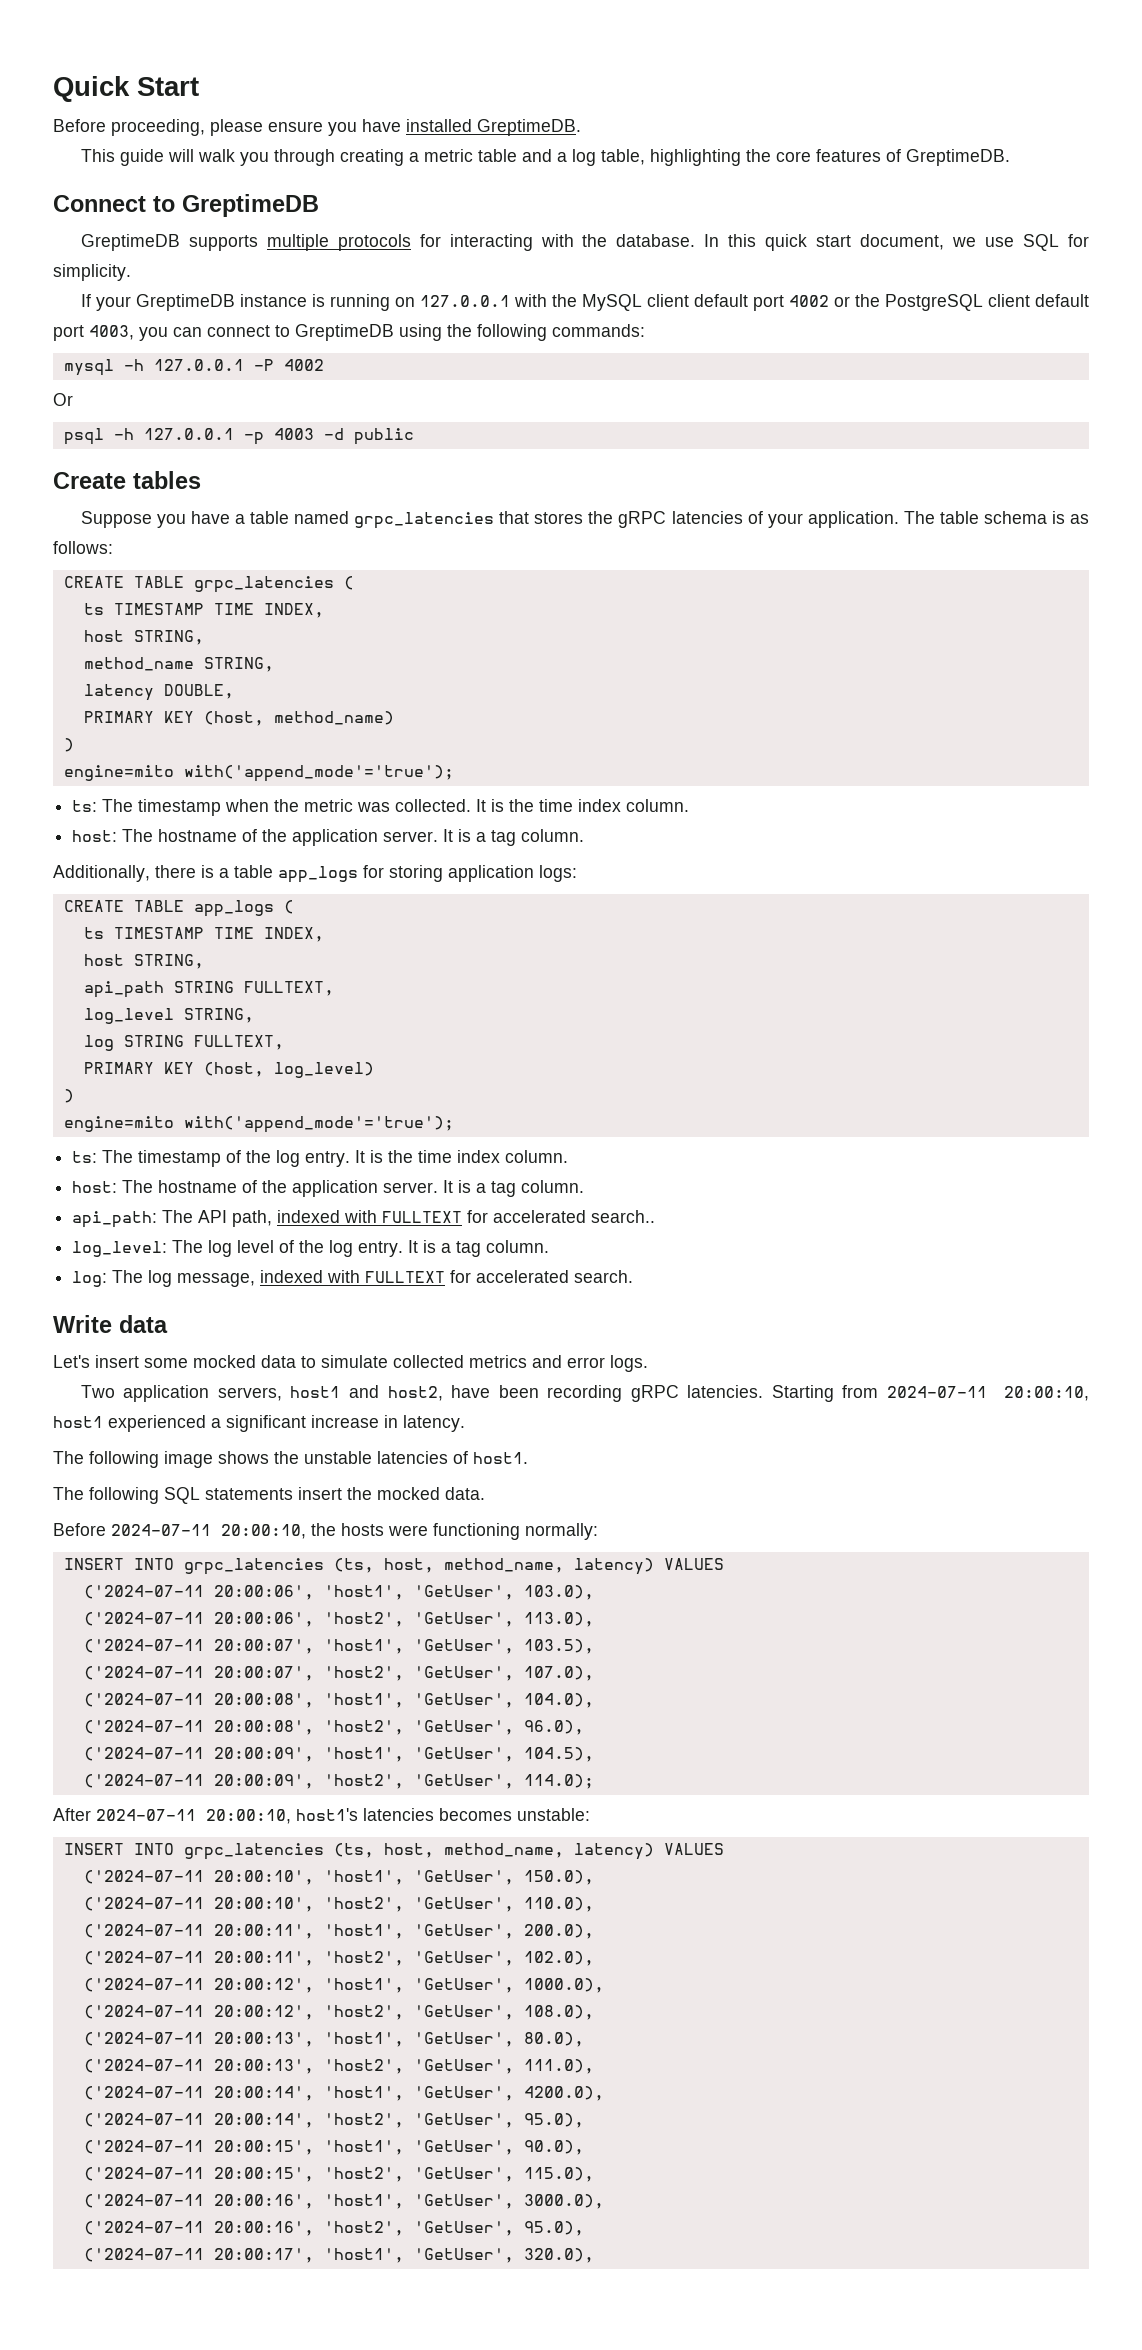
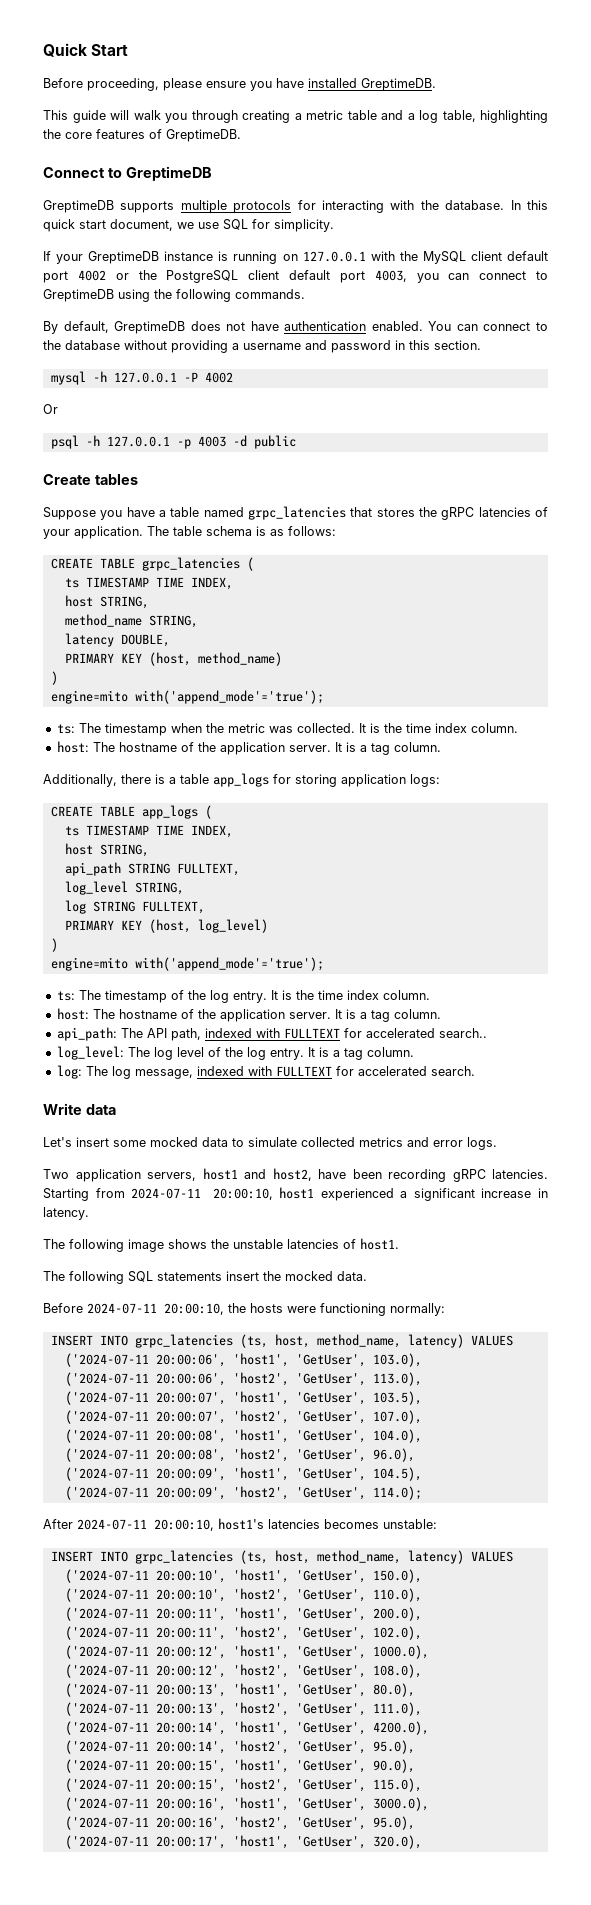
- If your GreptimeDB instance is running on 127.0.0.1 with the MySQL client default port 4002 or the PostgreSQL client default port 4003, you can connect to GreptimeDB using the following commands:
+ If your GreptimeDB instance is running on 127.0.0.1 with the MySQL client default port 4002 or the PostgreSQL client default port 4003, you can connect to GreptimeDB using the following commands.
+ By default, GreptimeDB does not have authentication enabled. You can connect to the database without providing a username and password in this section.

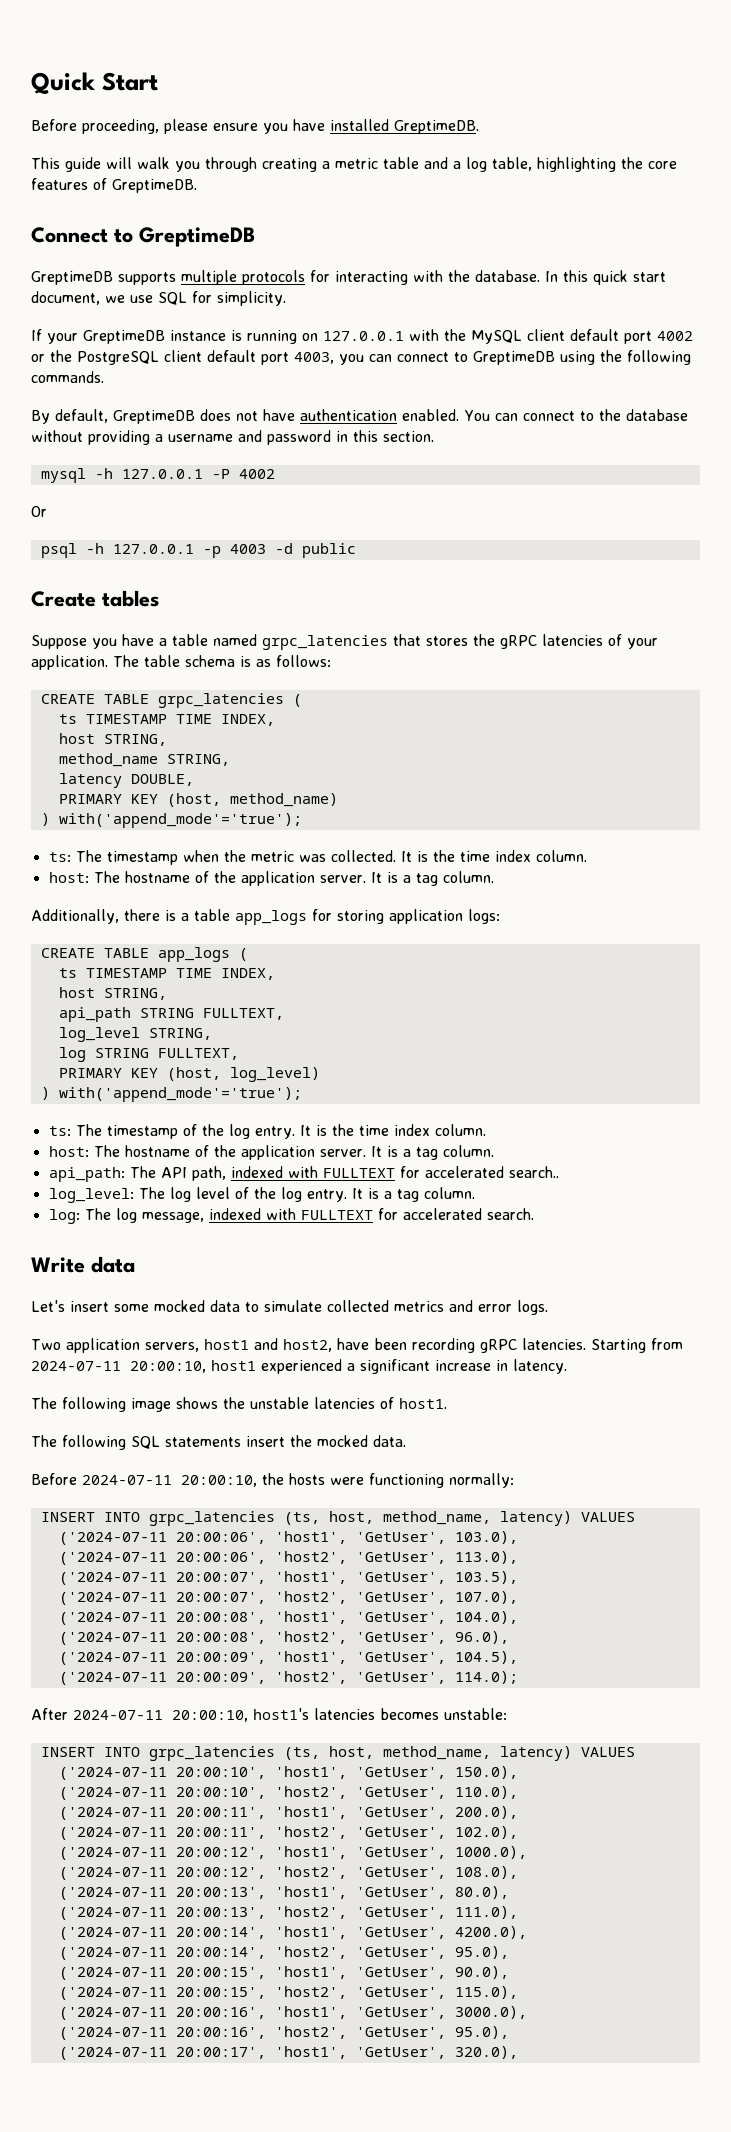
  PRIMARY KEY (host, method_name)
- )
- engine=mito with('append_mode'='true');
+ ) with('append_mode'='true');
  PRIMARY KEY (host, log_level)
- )
- engine=mito with('append_mode'='true');
+ ) with('append_mode'='true');

